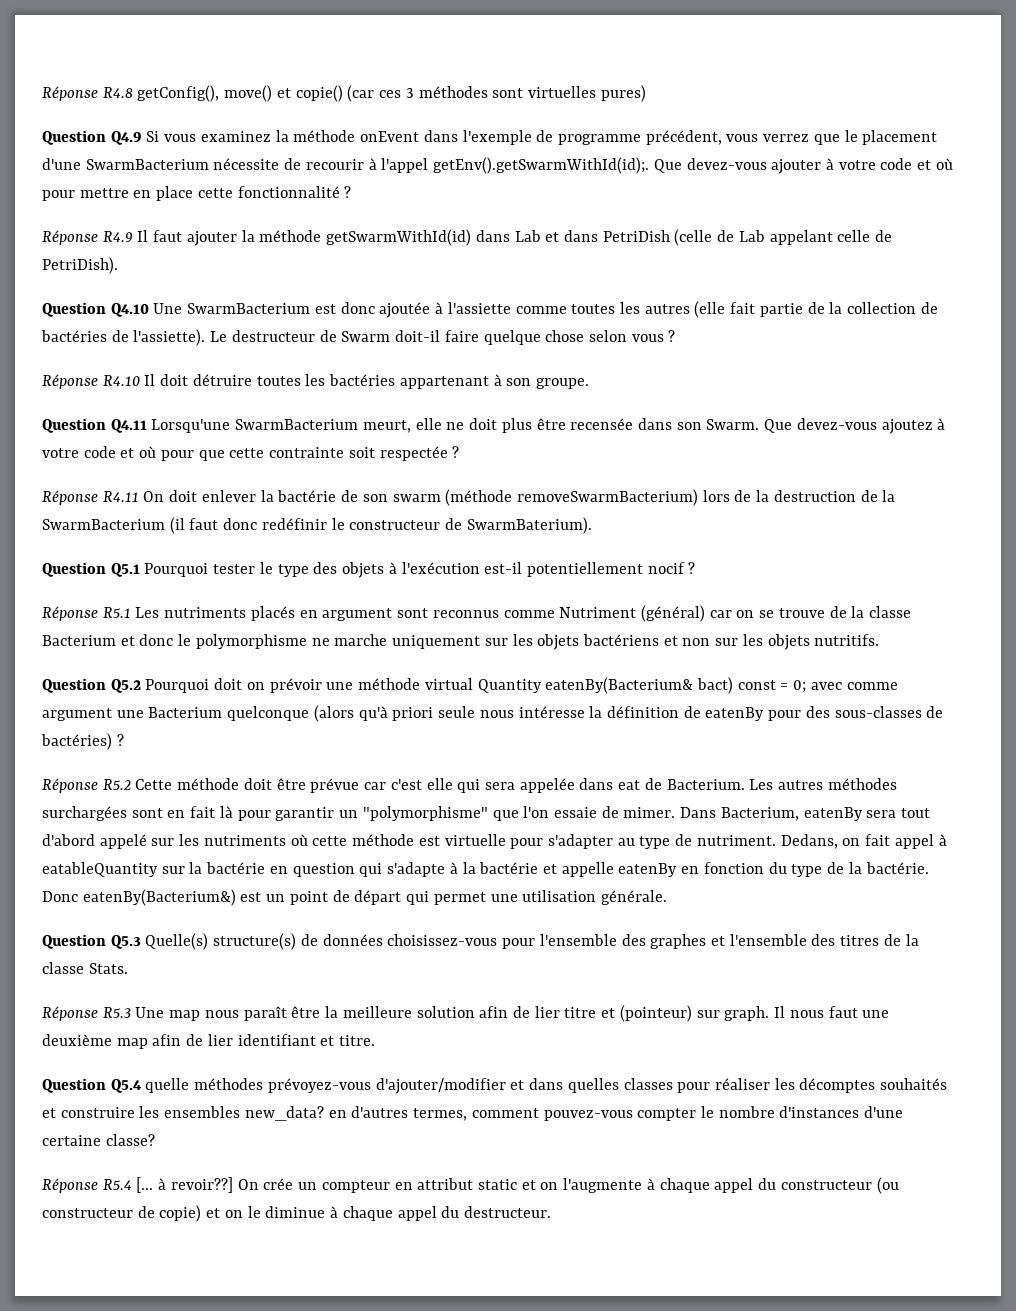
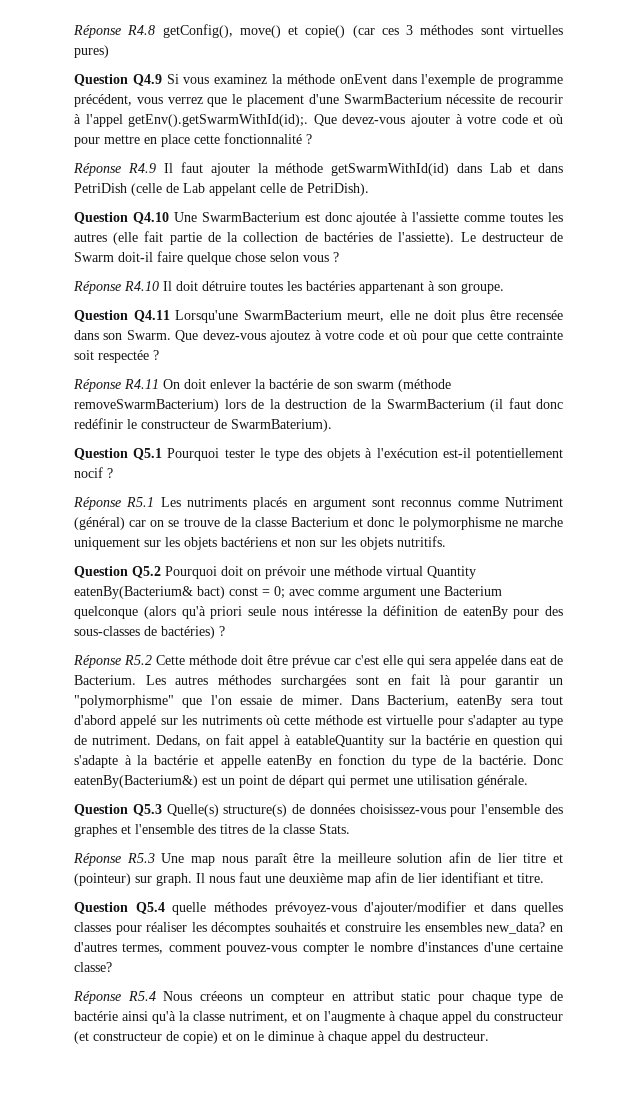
- Réponse R5.4 [... à revoir??] On crée un compteur en attribut static et on l'augmente à chaque appel du constructeur (ou constructeur de copie) et on le diminue à chaque appel du destructeur.
+ Réponse R5.4 Nous créeons un compteur en attribut static pour chaque type de bactérie ainsi qu'à la classe nutriment, et on l'augmente à chaque appel du constructeur (et constructeur de copie) et on le diminue à chaque appel du destructeur.

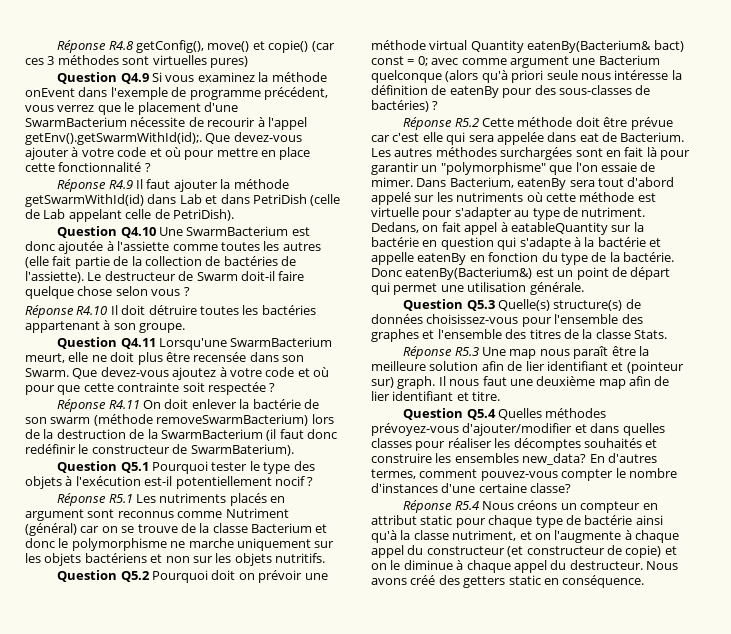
- Réponse R5.3 Une map nous paraît être la meilleure solution afin de lier titre et (pointeur) sur graph.
+ Réponse R5.3 Une map nous paraît être la meilleure solution afin de lier identifiant et (pointeur sur) graph.
- Question Q5.4 quelle méthodes prévoyez-vous d'ajouter/modifier et dans quelles classes pour réaliser les décomptes souhaités et construire les ensembles new_data? en d'autres termes, comment pouvez-vous compter le nombre d'instances d'une certaine classe?
+ Question Q5.4 Quelles méthodes prévoyez-vous d'ajouter/modifier et dans quelles classes pour réaliser les décomptes souhaités et construire les ensembles new_data? En d'autres termes, comment pouvez-vous compter le nombre d'instances d'une certaine classe?
- Réponse R5.4 Nous créeons un compteur en attribut static pour chaque type de bactérie ainsi qu'à la classe nutriment, et on l'augmente à chaque appel du constructeur (et constructeur de copie) et on le diminue à chaque appel du destructeur.
+ Réponse R5.4 Nous créons un compteur en attribut static pour chaque type de bactérie ainsi qu'à la classe nutriment, et on l'augmente à chaque appel du constructeur (et constructeur de copie) et on le diminue à chaque appel du destructeur.
+ Nous avons créé des getters static en conséquence.

